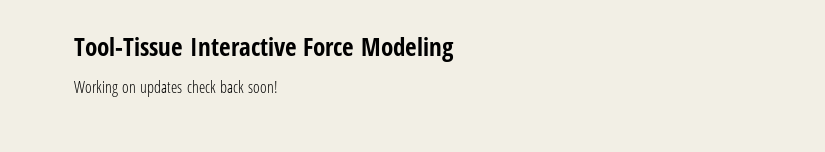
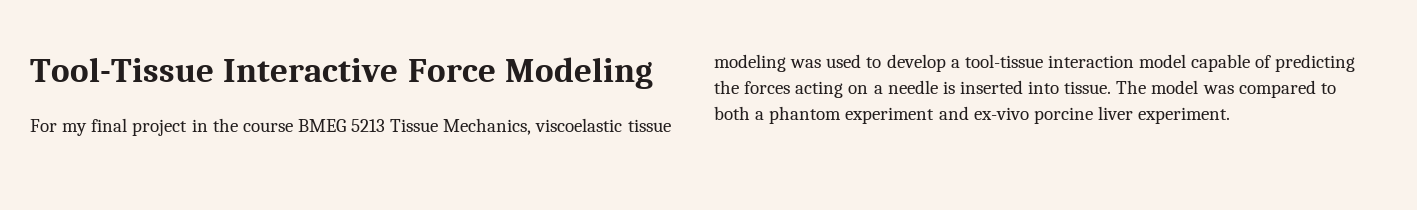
- Working on updates check back soon!
+ For my final project in the course BMEG 5213 Tissue Mechanics, viscoelastic tissue modeling was used to develop a tool-tissue interaction model capable of predicting the forces acting on a needle is inserted into tissue. The model was compared to both a phantom experiment and ex-vivo porcine liver experiment.

